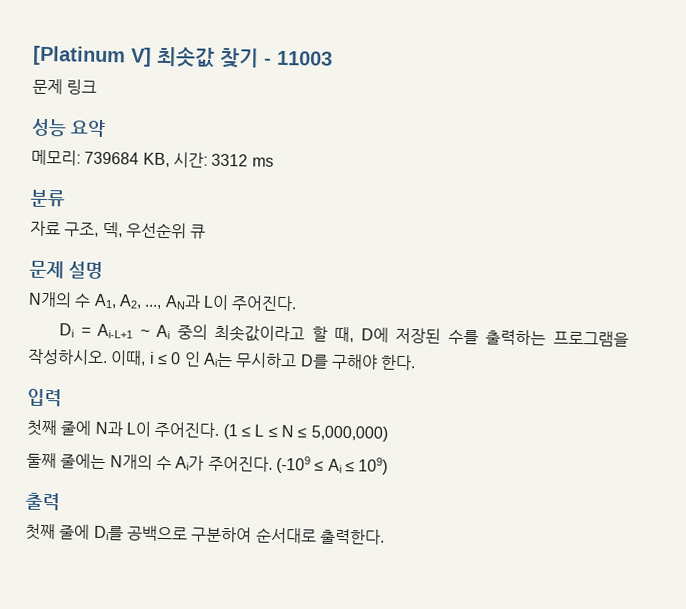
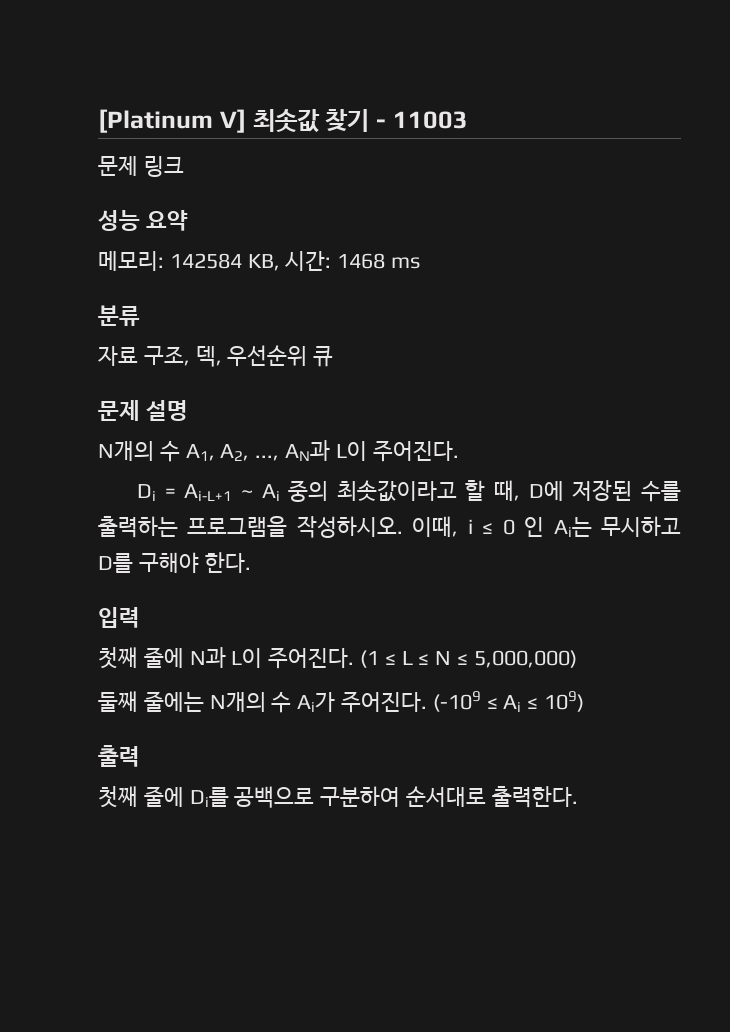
- 메모리: 739684 KB, 시간: 3312 ms
+ 메모리: 142584 KB, 시간: 1468 ms

